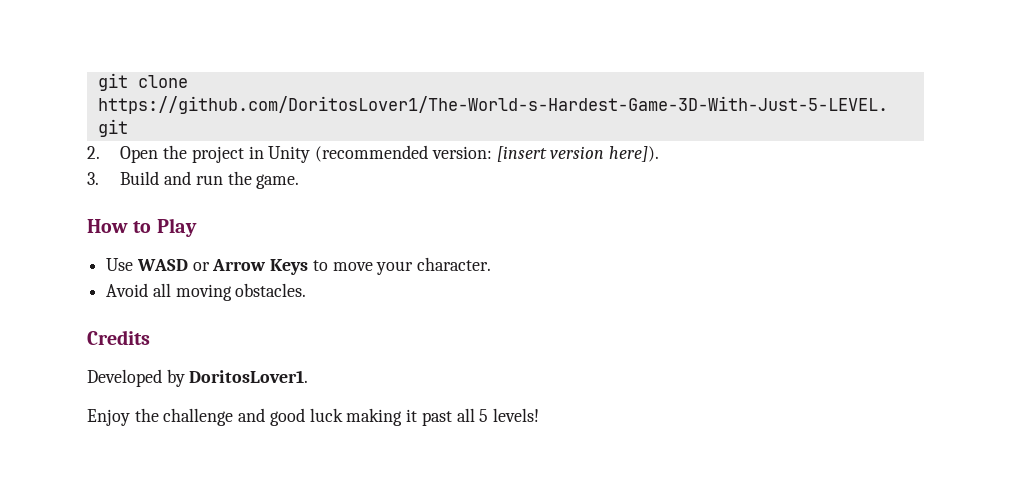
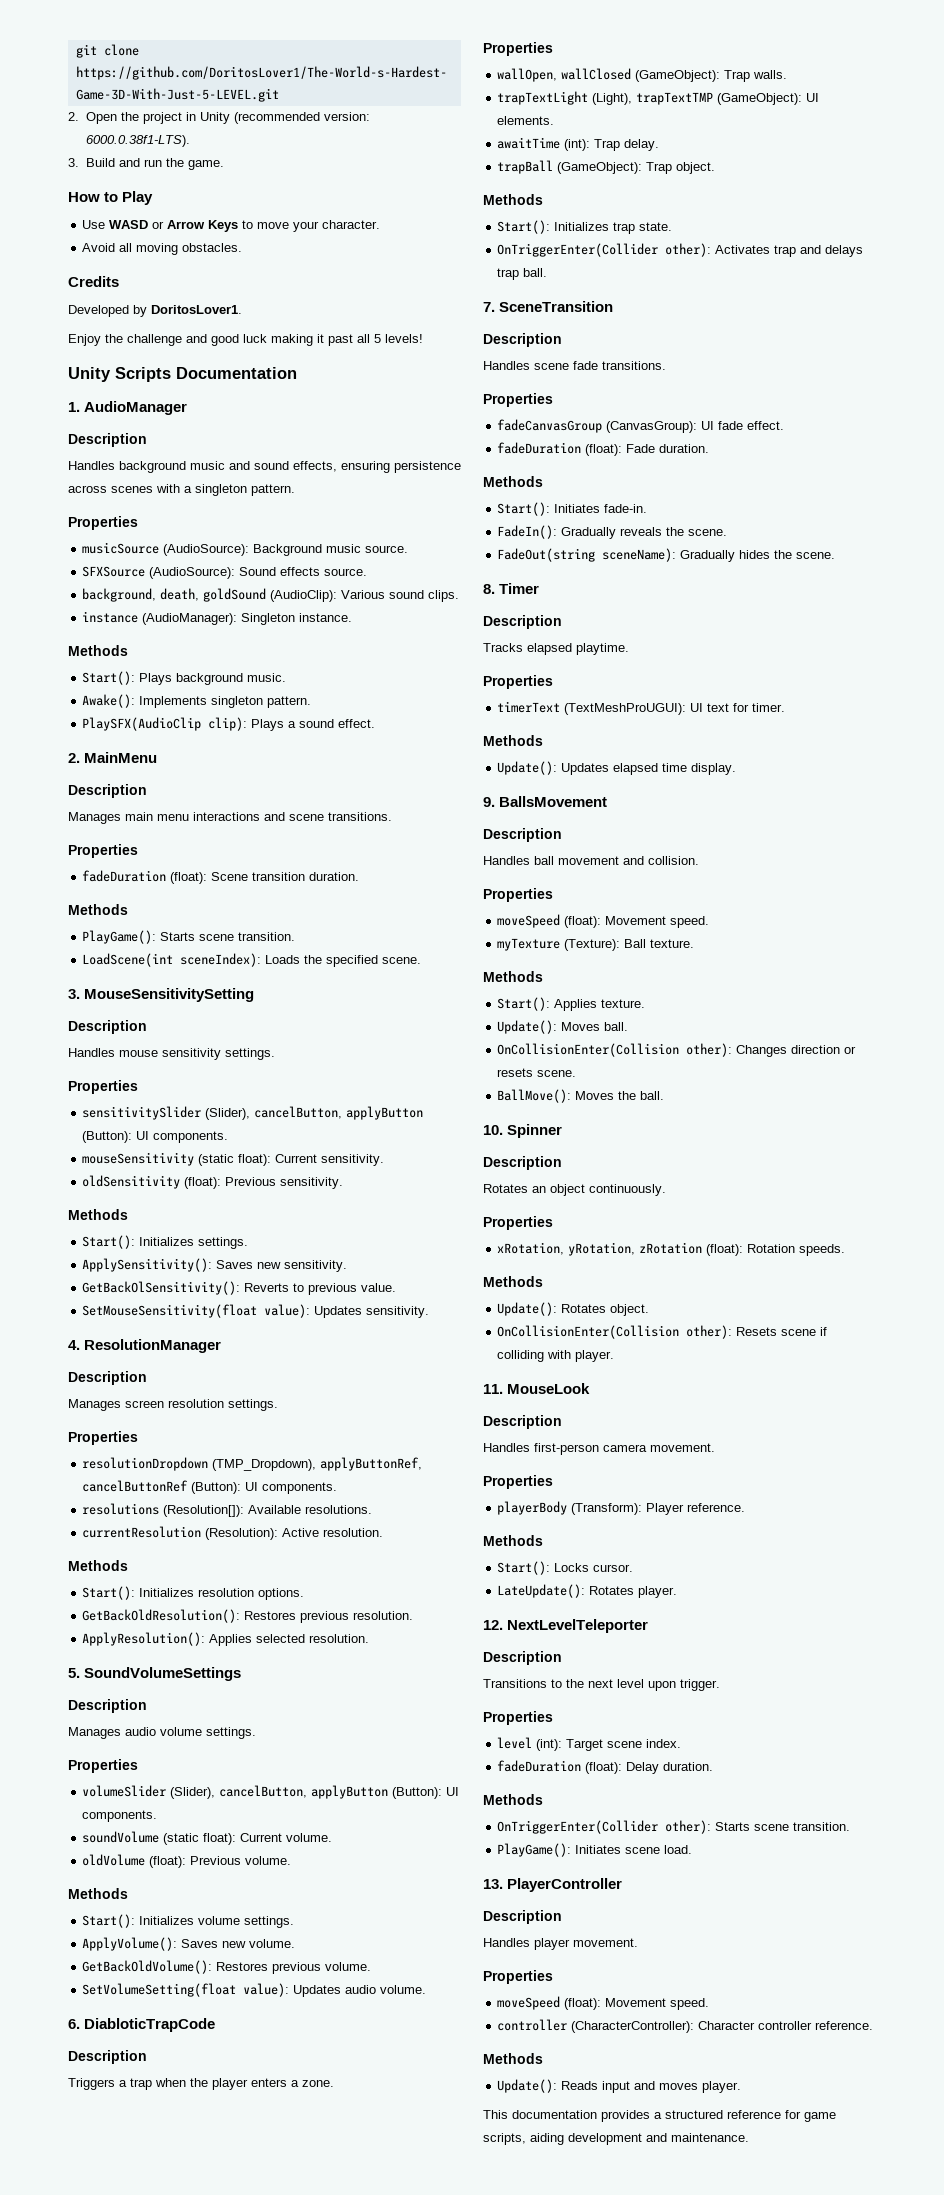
- 2. Open the project in Unity (recommended version: [insert version here]).
+ 2. Open the project in Unity (recommended version: 6000.0.38f1-LTS).
+ Unity Scripts Documentation
+ 1. AudioManager
+ Description
+ Handles background music and sound effects, ensuring persistence across scenes with a singleton pattern.
+ Properties
+ musicSource (AudioSource): Background music source.
+ SFXSource (AudioSource): Sound effects source.
+ background, death, goldSound (AudioClip): Various sound clips.
+ instance (AudioManager): Singleton instance.
+ Methods
+ Start(): Plays background music.
+ Awake(): Implements singleton pattern.
+ PlaySFX(AudioClip clip): Plays a sound effect.
+ 2. MainMenu
+ Description
+ Manages main menu interactions and scene transitions.
+ Properties
+ fadeDuration (float): Scene transition duration.
+ Methods
+ PlayGame(): Starts scene transition.
+ LoadScene(int sceneIndex): Loads the specified scene.
+ 3. MouseSensitivitySetting
+ Description
+ Handles mouse sensitivity settings.
+ Properties
+ sensitivitySlider (Slider), cancelButton, applyButton (Button): UI components.
+ mouseSensitivity (static float): Current sensitivity.
+ oldSensitivity (float): Previous sensitivity.
+ Methods
+ Start(): Initializes settings.
+ ApplySensitivity(): Saves new sensitivity.
+ GetBackOlSensitivity(): Reverts to previous value.
+ SetMouseSensitivity(float value): Updates sensitivity.
+ 4. ResolutionManager
+ Description
+ Manages screen resolution settings.
+ Properties
+ resolutionDropdown (TMP_Dropdown), applyButtonRef, cancelButtonRef (Button): UI components.
+ resolutions (Resolution[]): Available resolutions.
+ currentResolution (Resolution): Active resolution.
+ Methods
+ Start(): Initializes resolution options.
+ GetBackOldResolution(): Restores previous resolution.
+ ApplyResolution(): Applies selected resolution.
+ 5. SoundVolumeSettings
+ Description
+ Manages audio volume settings.
+ Properties
+ volumeSlider (Slider), cancelButton, applyButton (Button): UI components.
+ soundVolume (static float): Current volume.
+ oldVolume (float): Previous volume.
+ Methods
+ Start(): Initializes volume settings.
+ ApplyVolume(): Saves new volume.
+ GetBackOldVolume(): Restores previous volume.
+ SetVolumeSetting(float value): Updates audio volume.
+ 6. DiabloticTrapCode
+ Description
+ Triggers a trap when the player enters a zone.
+ Properties
+ wallOpen, wallClosed (GameObject): Trap walls.
+ trapTextLight (Light), trapTextTMP (GameObject): UI elements.
+ awaitTime (int): Trap delay.
+ trapBall (GameObject): Trap object.
+ Methods
+ Start(): Initializes trap state.
+ OnTriggerEnter(Collider other): Activates trap and delays trap ball.
+ 7. SceneTransition
+ Description
+ Handles scene fade transitions.
+ Properties
+ fadeCanvasGroup (CanvasGroup): UI fade effect.
+ fadeDuration (float): Fade duration.
+ Methods
+ Start(): Initiates fade-in.
+ FadeIn(): Gradually reveals the scene.
+ FadeOut(string sceneName): Gradually hides the scene.
+ 8. Timer
+ Description
+ Tracks elapsed playtime.
+ Properties
+ timerText (TextMeshProUGUI): UI text for timer.
+ Methods
+ Update(): Updates elapsed time display.
+ 9. BallsMovement
+ Description
+ Handles ball movement and collision.
+ Properties
+ moveSpeed (float): Movement speed.
+ myTexture (Texture): Ball texture.
+ Methods
+ Start(): Applies texture.
+ Update(): Moves ball.
+ OnCollisionEnter(Collision other): Changes direction or resets scene.
+ BallMove(): Moves the ball.
+ 10. Spinner
+ Description
+ Rotates an object continuously.
+ Properties
+ xRotation, yRotation, zRotation (float): Rotation speeds.
+ Methods
+ Update(): Rotates object.
+ OnCollisionEnter(Collision other): Resets scene if colliding with player.
+ 11. MouseLook
+ Description
+ Handles first-person camera movement.
+ Properties
+ playerBody (Transform): Player reference.
+ Methods
+ Start(): Locks cursor.
+ LateUpdate(): Rotates player.
+ 12. NextLevelTeleporter
+ Description
+ Transitions to the next level upon trigger.
+ Properties
+ level (int): Target scene index.
+ fadeDuration (float): Delay duration.
+ Methods
+ OnTriggerEnter(Collider other): Starts scene transition.
+ PlayGame(): Initiates scene load.
+ 13. PlayerController
+ Description
+ Handles player movement.
+ Properties
+ moveSpeed (float): Movement speed.
+ controller (CharacterController): Character controller reference.
+ Methods
+ Update(): Reads input and moves player.
+ This documentation provides a structured reference for game scripts, aiding development and maintenance.

